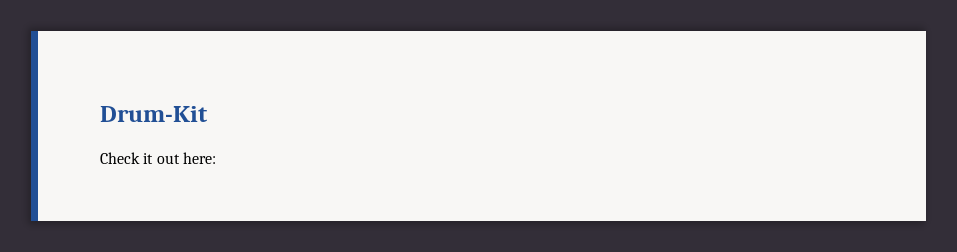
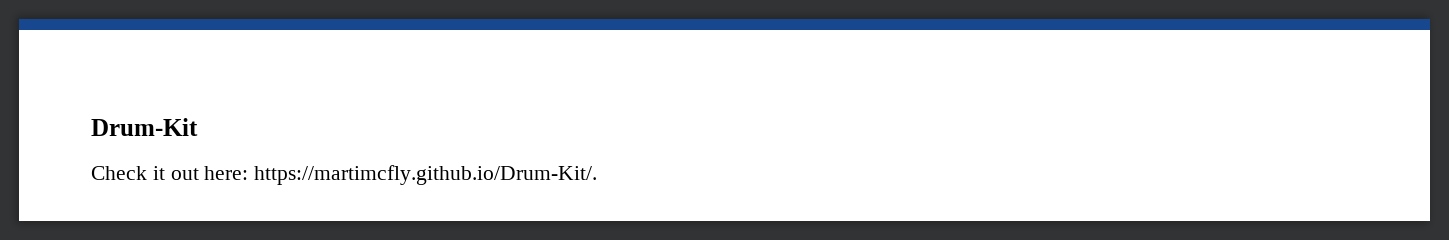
- Check it out here:
+ Check it out here: https://martimcfly.github.io/Drum-Kit/.

